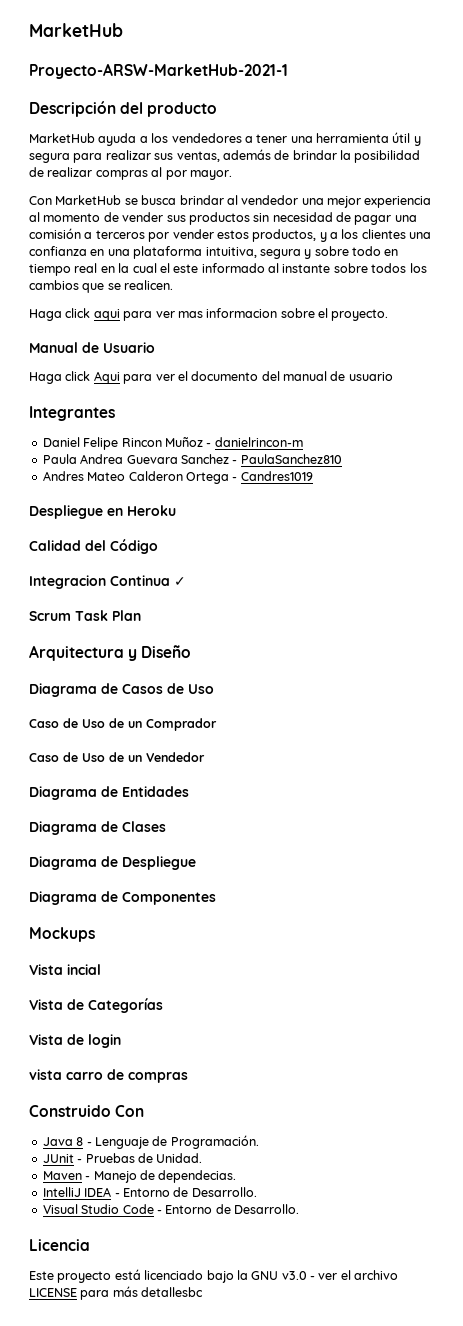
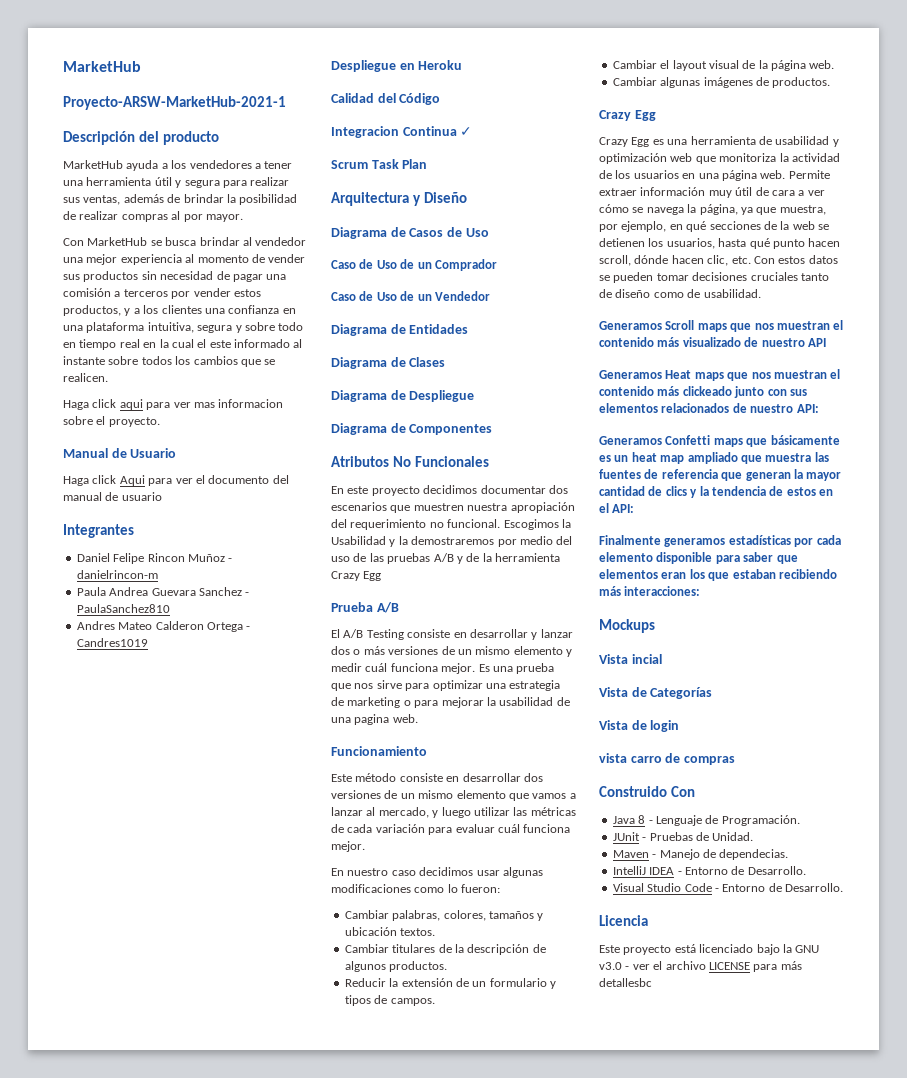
+ Atributos No Funcionales
+ En este proyecto decidimos documentar dos escenarios que muestren nuestra apropiación del requerimiento no funcional. Escogimos la Usabilidad y la demostraremos por medio del uso de las pruebas A/B y de la herramienta Crazy Egg
+ Prueba A/B
+ El A/B Testing consiste en desarrollar y lanzar dos o más versiones de un mismo elemento y medir cuál funciona mejor. Es una prueba que nos sirve para optimizar una estrategia de marketing o para mejorar la usabilidad de una pagina web.
+ Funcionamiento
+ Este método consiste en desarrollar dos versiones de un mismo elemento que vamos a lanzar al mercado, y luego utilizar las métricas de cada variación para evaluar cuál funciona mejor.
+ En nuestro caso decidimos usar algunas modificaciones como lo fueron:
+ Cambiar palabras, colores, tamaños y ubicación textos.
+ Cambiar titulares de la descripción de algunos productos.
+ Reducir la extensión de un formulario y tipos de campos.
+ Cambiar el layout visual de la página web.
+ Cambiar algunas imágenes de productos.
+ Crazy Egg
+ Crazy Egg es una herramienta de usabilidad y optimización web que monitoriza la actividad de los usuarios en una página web. Permite extraer información muy útil de cara a ver cómo se navega la página, ya que muestra, por ejemplo, en qué secciones de la web se detienen los usuarios, hasta qué punto hacen scroll, dónde hacen clic, etc. Con estos datos se pueden tomar decisiones cruciales tanto de diseño como de usabilidad.
+ Generamos Scroll maps que nos muestran el contenido más visualizado de nuestro API
+ Generamos Heat maps que nos muestran el contenido más clickeado junto con sus elementos relacionados de nuestro API:
+ Generamos Confetti maps que básicamente es un heat map ampliado que muestra las fuentes de referencia que generan la mayor cantidad de clics y la tendencia de estos en el API:
+ Finalmente generamos estadísticas por cada elemento disponible para saber que elementos eran los que estaban recibiendo más interacciones:

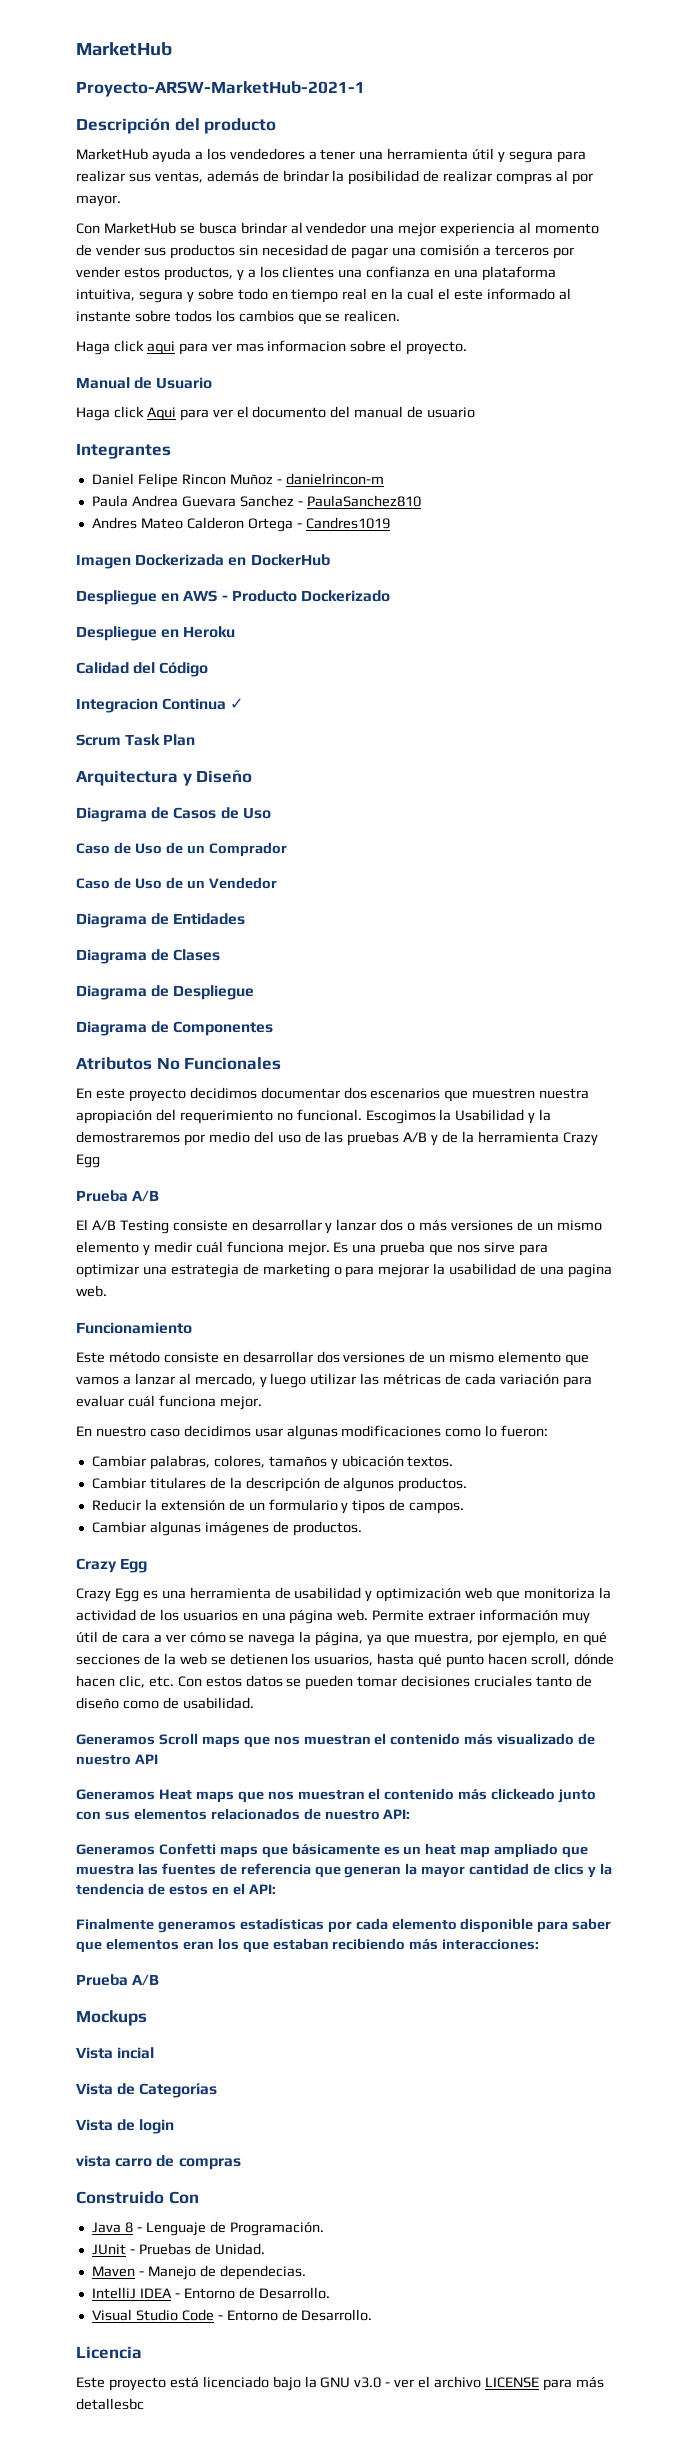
+ Imagen Dockerizada en DockerHub
+ Despliegue en AWS - Producto Dockerizado
- Cambiar el layout visual de la página web.
  Finalmente generamos estadísticas por cada elemento disponible para saber que elementos eran los que estaban recibiendo más interacciones:
+ Prueba A/B

